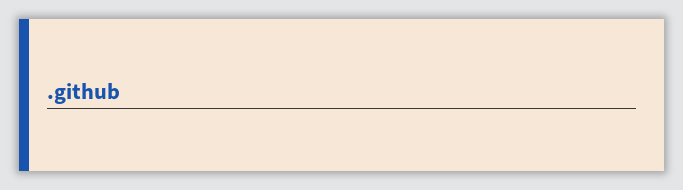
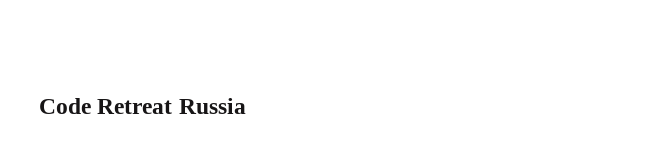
- .github
+ Code Retreat Russia

